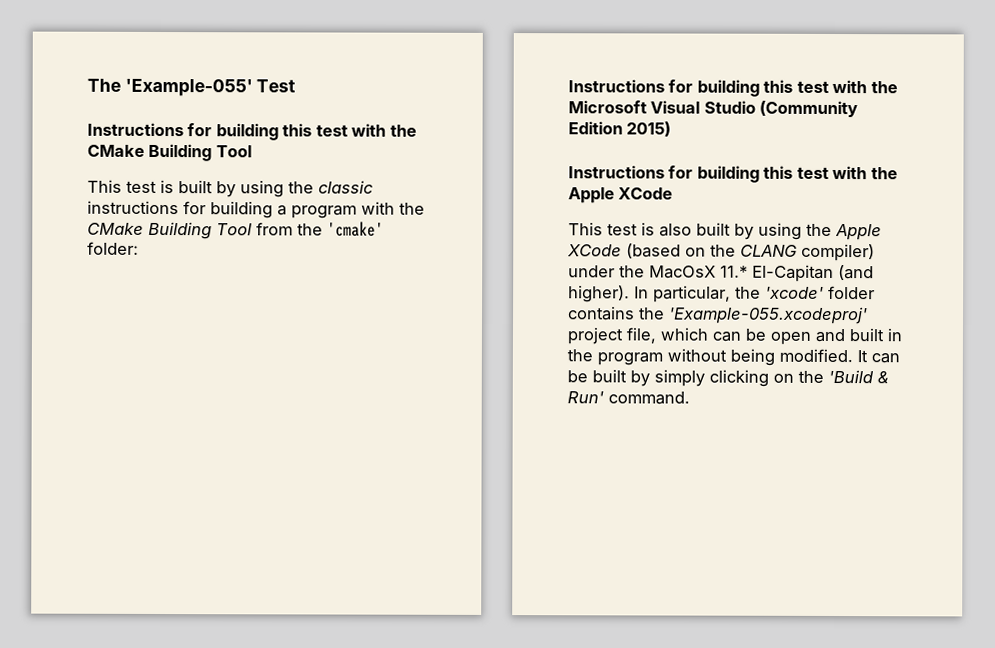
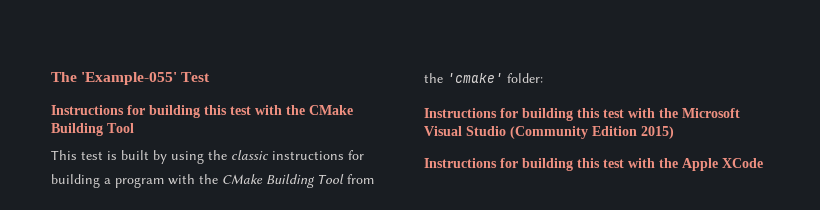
- This test is also built by using the Apple XCode (based on the CLANG compiler) under the MacOsX 11.* El-Capitan (and higher). In particular, the 'xcode' folder contains the 'Example-055.xcodeproj' project file, which can be open and built in the program without being modified. It can be built by simply clicking on the 'Build & Run' command.

